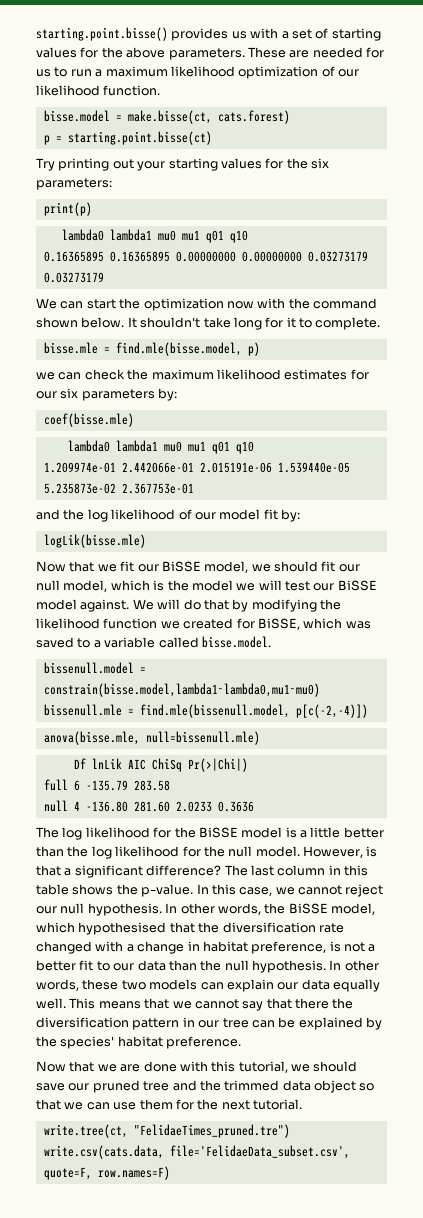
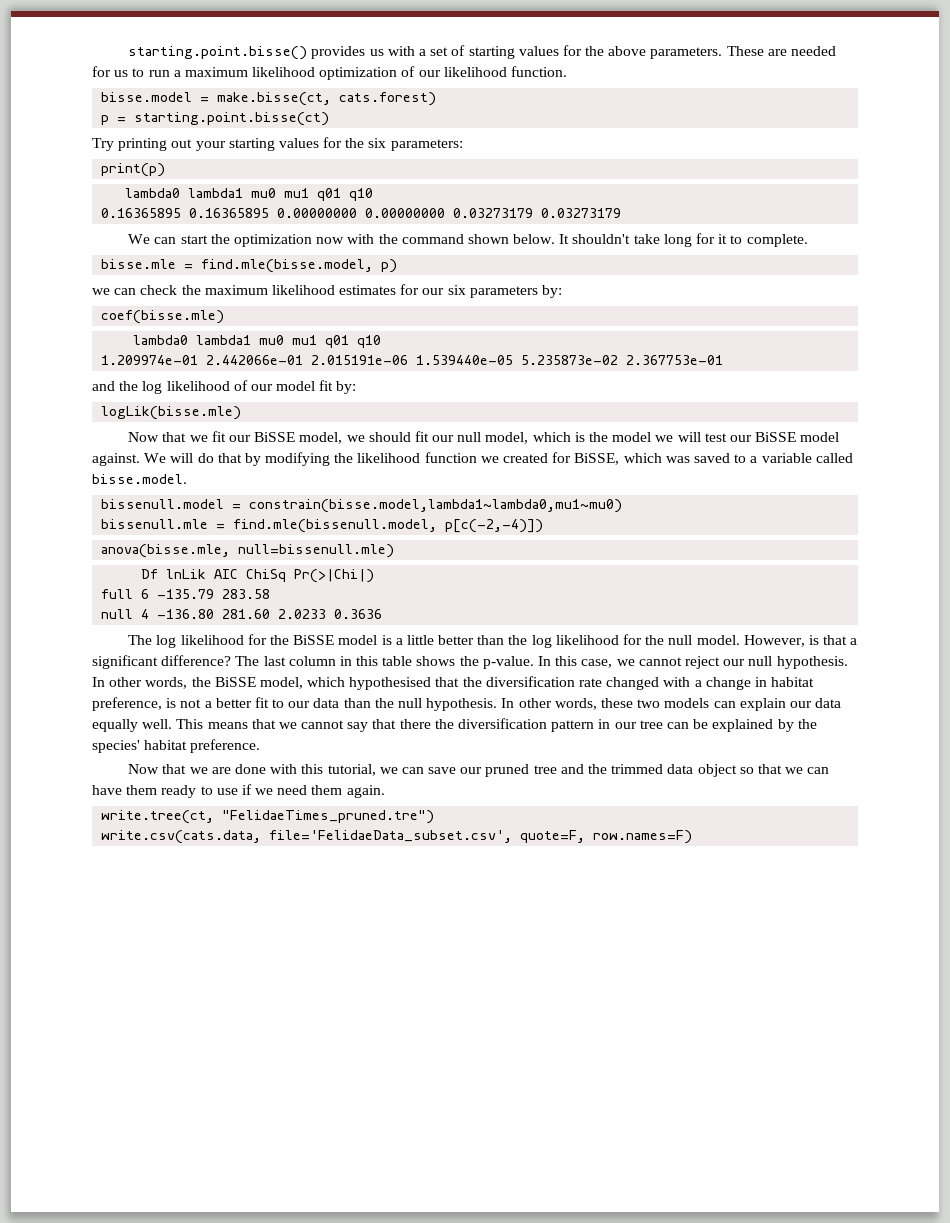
- Now that we are done with this tutorial, we should save our pruned tree and the trimmed data object so that we can use them for the next tutorial.
+ Now that we are done with this tutorial, we can save our pruned tree and the trimmed data object so that we can have them ready to use if we need them again.

